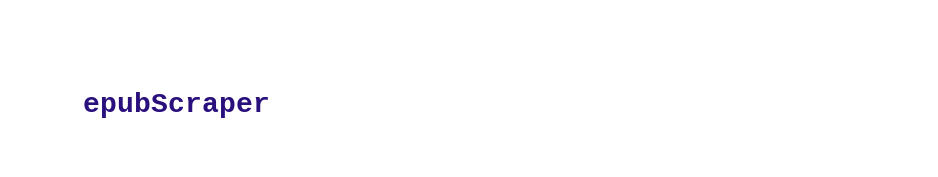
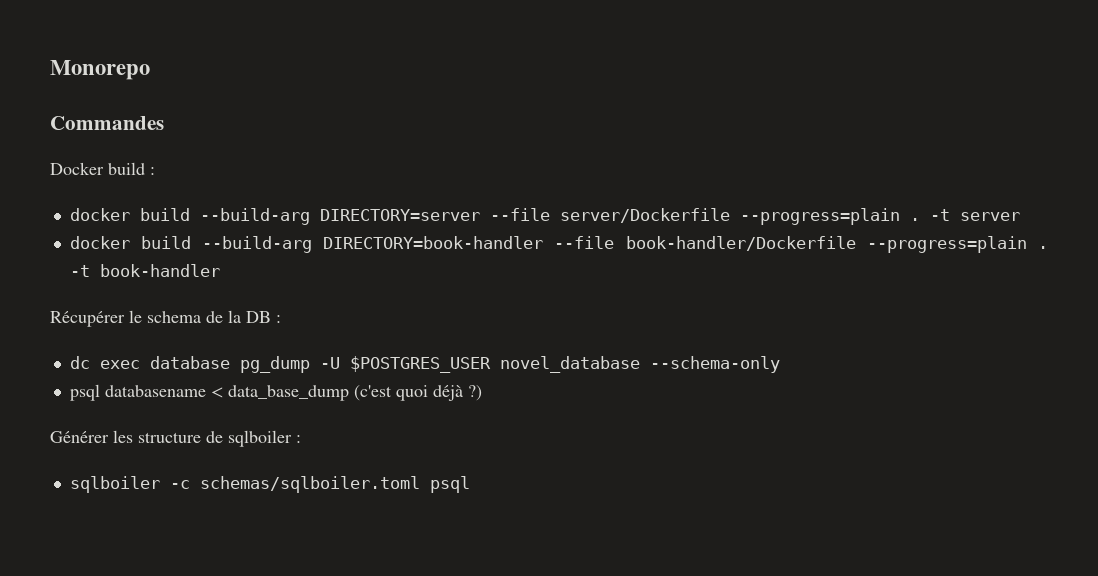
- epubScraper
+ Monorepo
+ Commandes
+ Docker build :
+ docker build --build-arg DIRECTORY=server --file server/Dockerfile --progress=plain . -t server
+ docker build --build-arg DIRECTORY=book-handler --file book-handler/Dockerfile --progress=plain . -t book-handler
+ Récupérer le schema de la DB :
+ dc exec database pg_dump -U $POSTGRES_USER novel_database --schema-only
+ psql databasename < data_base_dump (c'est quoi déjà ?)
+ Générer les structure de sqlboiler :
+ sqlboiler -c schemas/sqlboiler.toml psql

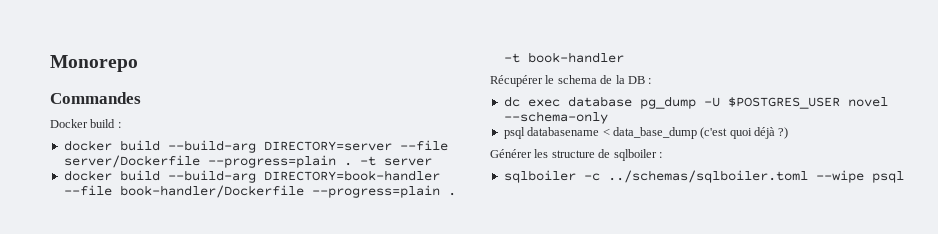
- dc exec database pg_dump -U $POSTGRES_USER novel_database --schema-only
+ dc exec database pg_dump -U $POSTGRES_USER novel --schema-only
- sqlboiler -c schemas/sqlboiler.toml psql
+ sqlboiler -c ../schemas/sqlboiler.toml --wipe psql

